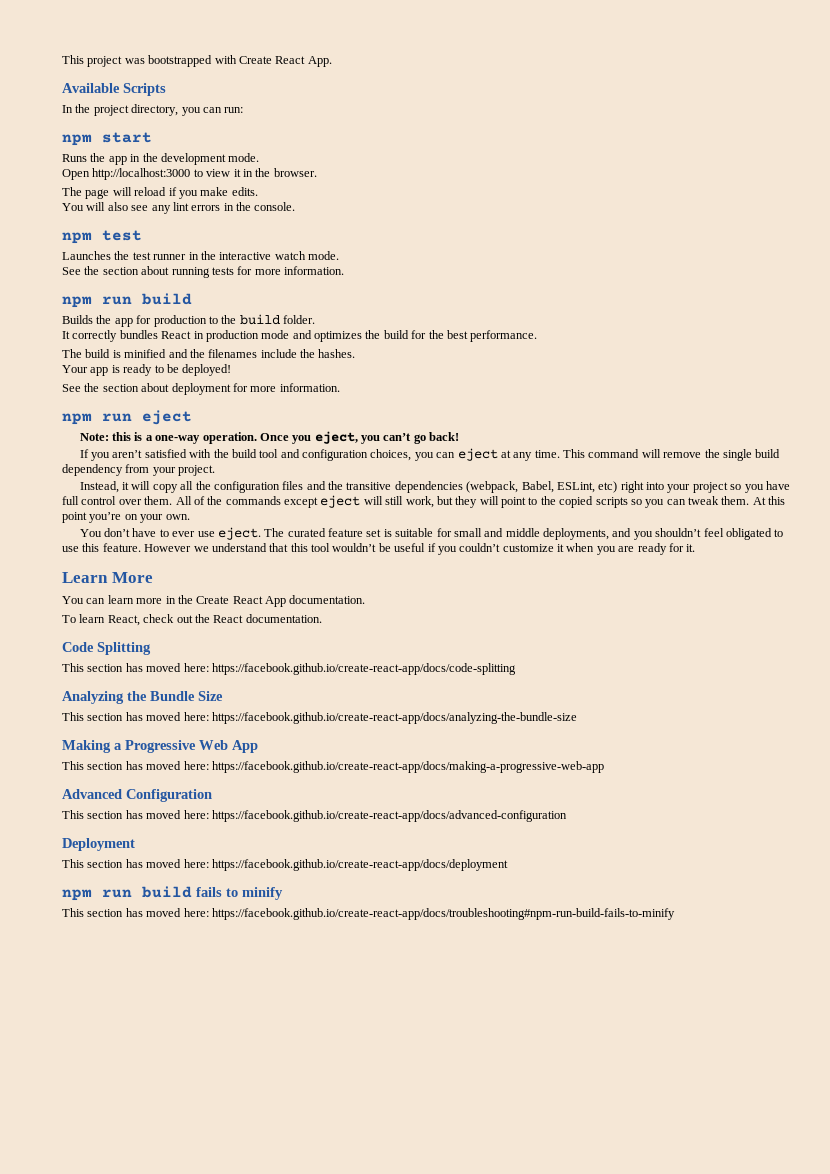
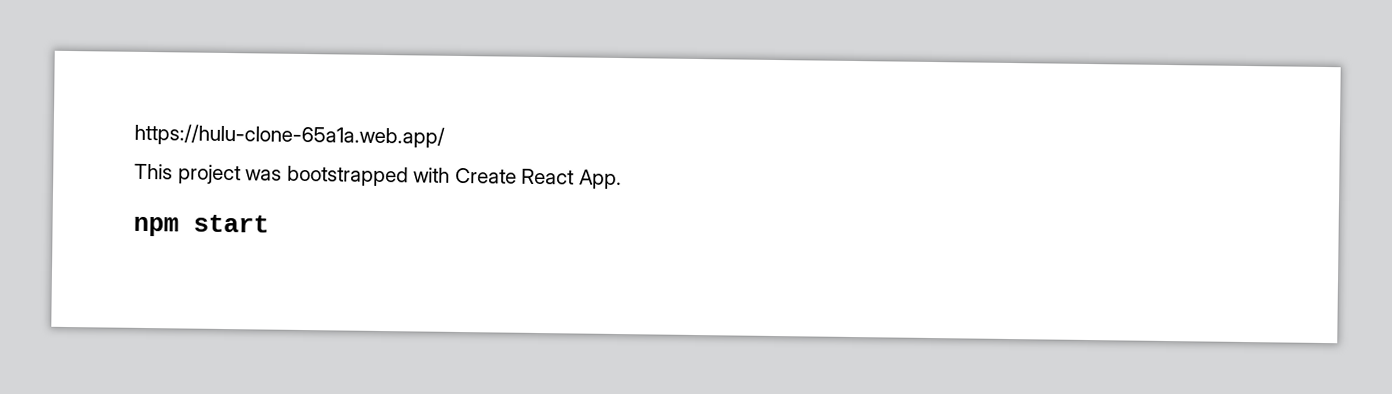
+ https://hulu-clone-65a1a.web.app/
- Available Scripts
- In the project directory, you can run:
  npm start
- Runs the app in the development mode.
- Open http://localhost:3000 to view it in the browser.
- The page will reload if you make edits.
- You will also see any lint errors in the console.
- npm test
- Launches the test runner in the interactive watch mode.
- See the section about running tests for more information.
- npm run build
- Builds the app for production to the build folder.
- It correctly bundles React in production mode and optimizes the build for the best performance.
- The build is minified and the filenames include the hashes.
- Your app is ready to be deployed!
- See the section about deployment for more information.
- npm run eject
- Note: this is a one-way operation. Once you eject, you can’t go back!
- If you aren’t satisfied with the build tool and configuration choices, you can eject at any time. This command will remove the single build dependency from your project.
- Instead, it will copy all the configuration files and the transitive dependencies (webpack, Babel, ESLint, etc) right into your project so you have full control over them. All of the commands except eject will still work, but they will point to the copied scripts so you can tweak them. At this point you’re on your own.
- You don’t have to ever use eject. The curated feature set is suitable for small and middle deployments, and you shouldn’t feel obligated to use this feature. However we understand that this tool wouldn’t be useful if you couldn’t customize it when you are ready for it.
- Learn More
- You can learn more in the Create React App documentation.
- To learn React, check out the React documentation.
- Code Splitting
- This section has moved here: https://facebook.github.io/create-react-app/docs/code-splitting
- Analyzing the Bundle Size
- This section has moved here: https://facebook.github.io/create-react-app/docs/analyzing-the-bundle-size
- Making a Progressive Web App
- This section has moved here: https://facebook.github.io/create-react-app/docs/making-a-progressive-web-app
- Advanced Configuration
- This section has moved here: https://facebook.github.io/create-react-app/docs/advanced-configuration
- Deployment
- This section has moved here: https://facebook.github.io/create-react-app/docs/deployment
- npm run build fails to minify
- This section has moved here: https://facebook.github.io/create-react-app/docs/troubleshooting#npm-run-build-fails-to-minify

